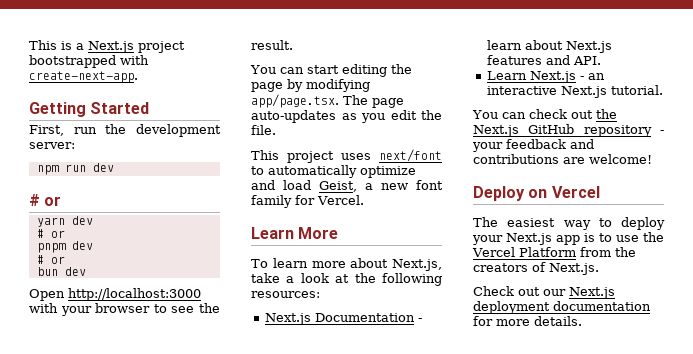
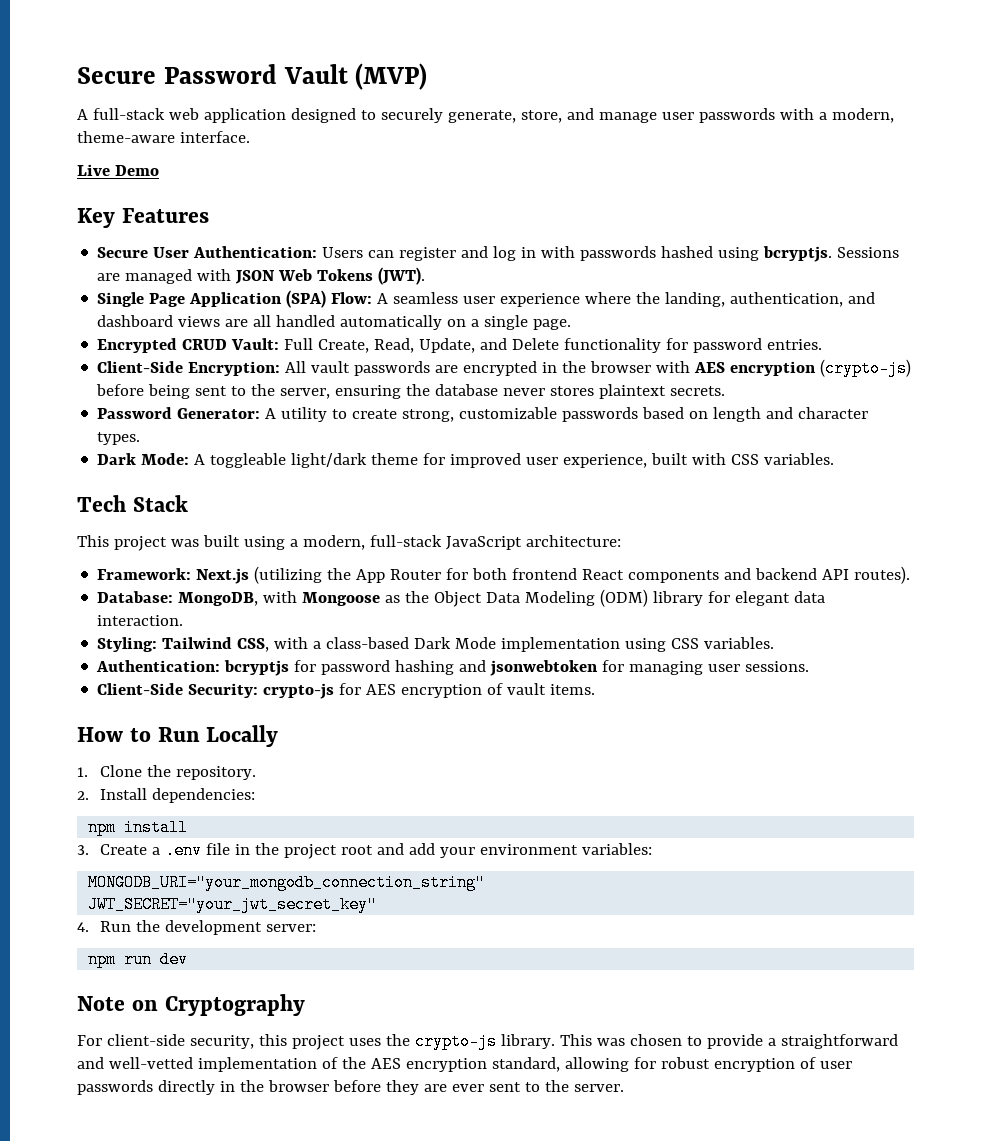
- This is a Next.js project bootstrapped with create-next-app.
- Getting Started
- First, run the development server:
+ Secure Password Vault (MVP)
+ A full-stack web application designed to securely generate, store, and manage user passwords with a modern, theme-aware interface.
+ Live Demo
+ Key Features
+ Secure User Authentication: Users can register and log in with passwords hashed using bcryptjs. Sessions are managed with JSON Web Tokens (JWT).
+ Single Page Application (SPA) Flow: A seamless user experience where the landing, authentication, and dashboard views are all handled automatically on a single page.
+ Encrypted CRUD Vault: Full Create, Read, Update, and Delete functionality for password entries.
+ Client-Side Encryption: All vault passwords are encrypted in the browser with AES encryption (crypto-js) before being sent to the server, ensuring the database never stores plaintext secrets.
+ Password Generator: A utility to create strong, customizable passwords based on length and character types.
+ Dark Mode: A toggleable light/dark theme for improved user experience, built with CSS variables.
+ Tech Stack
+ This project was built using a modern, full-stack JavaScript architecture:
+ Framework: Next.js (utilizing the App Router for both frontend React components and backend API routes).
+ Database: MongoDB, with Mongoose as the Object Data Modeling (ODM) library for elegant data interaction.
+ Styling: Tailwind CSS, with a class-based Dark Mode implementation using CSS variables.
+ Authentication: bcryptjs for password hashing and jsonwebtoken for managing user sessions.
+ Client-Side Security: crypto-js for AES encryption of vault items.
+ How to Run Locally
+ 1. Clone the repository.
+ 2. Install dependencies:
+ npm install
+ 3. Create a .env file in the project root and add your environment variables:
+ MONGODB_URI="your_mongodb_connection_string"
+ JWT_SECRET="your_jwt_secret_key"
+ 4. Run the development server:
  npm run dev
- # or
- yarn dev
- # or
- pnpm dev
- # or
- bun dev
- Open http://localhost:3000 with your browser to see the result.
- You can start editing the page by modifying app/page.tsx. The page auto-updates as you edit the file.
- This project uses next/font to automatically optimize and load Geist, a new font family for Vercel.
- Learn More
- To learn more about Next.js, take a look at the following resources:
- Next.js Documentation - learn about Next.js features and API.
- Learn Next.js - an interactive Next.js tutorial.
- You can check out the Next.js GitHub repository - your feedback and contributions are welcome!
- Deploy on Vercel
- The easiest way to deploy your Next.js app is to use the Vercel Platform from the creators of Next.js.
- Check out our Next.js deployment documentation for more details.
+ Note on Cryptography
+ For client-side security, this project uses the crypto-js library. This was chosen to provide a straightforward and well-vetted implementation of the AES encryption standard, allowing for robust encryption of user passwords directly in the browser before they are ever sent to the server.

